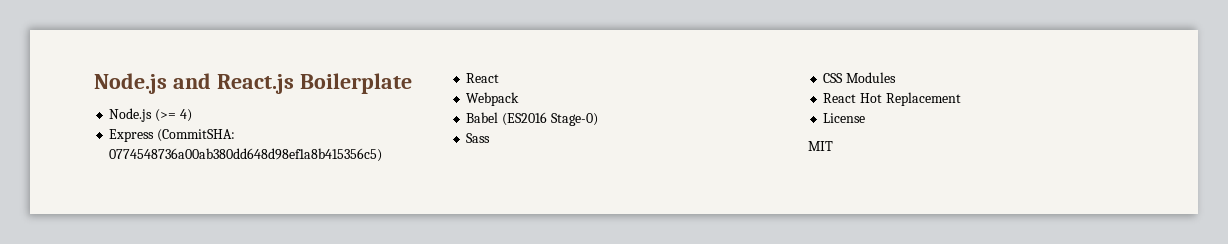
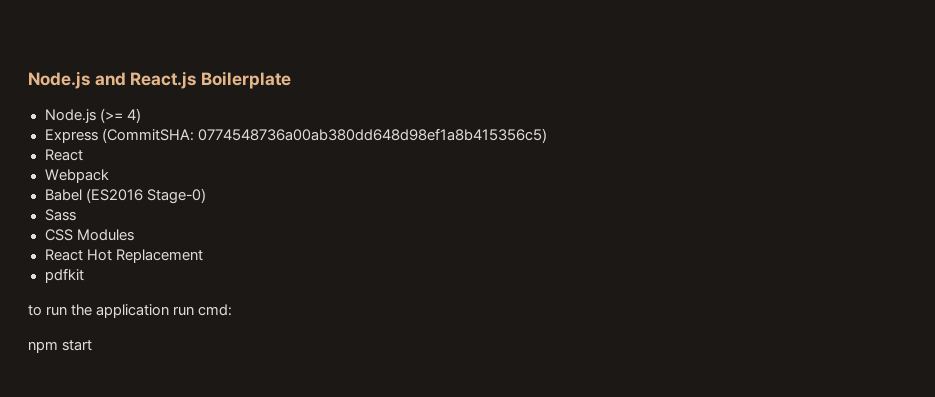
- License
- MIT
+ pdfkit
+ to run the application run cmd:
+ npm start

